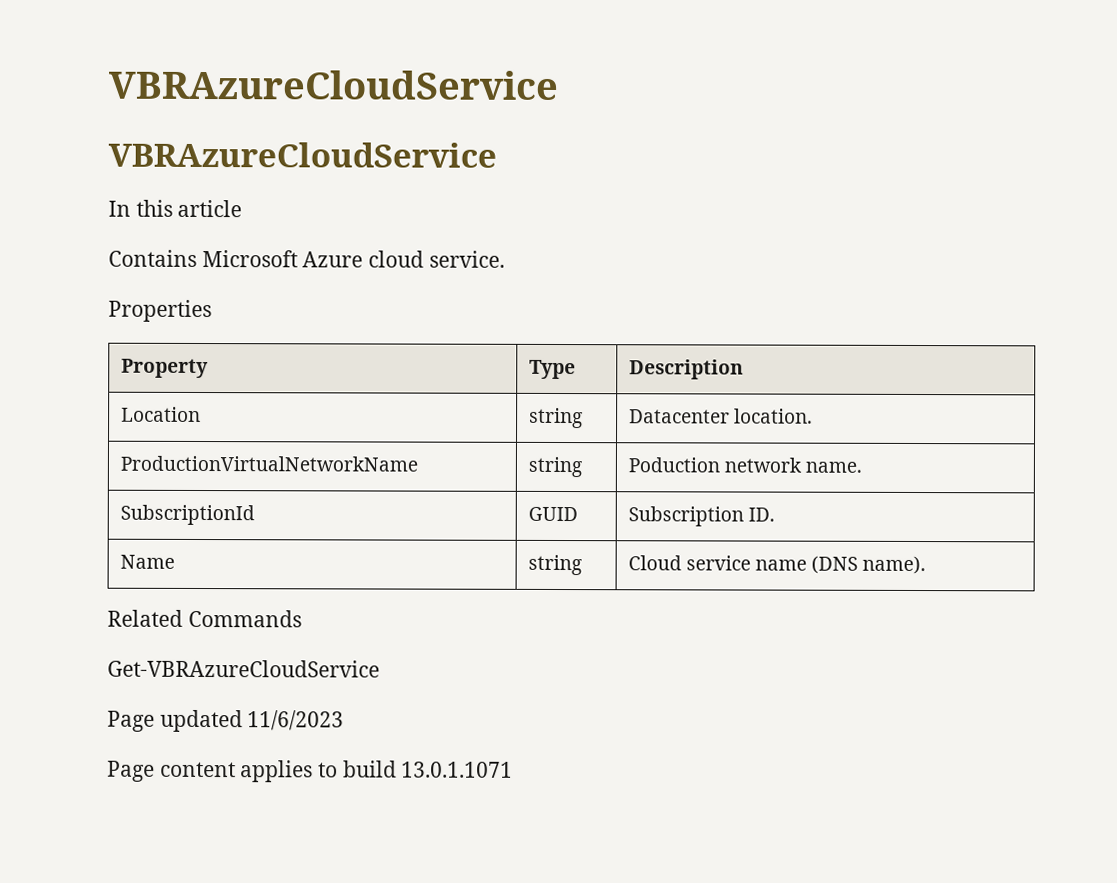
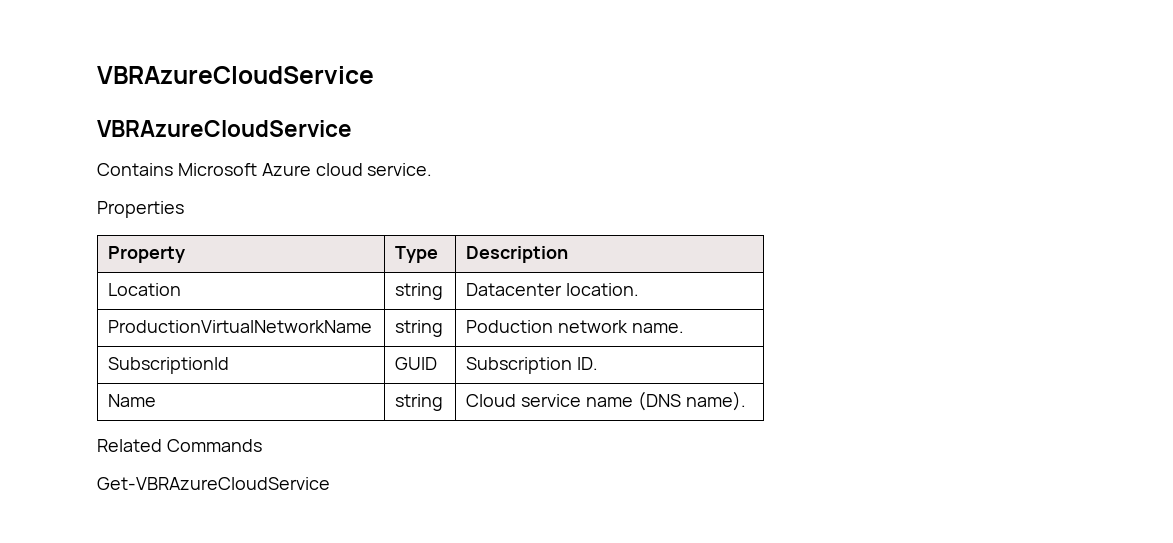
- In this article
- Page updated 11/6/2023
- Page content applies to build 13.0.1.1071

